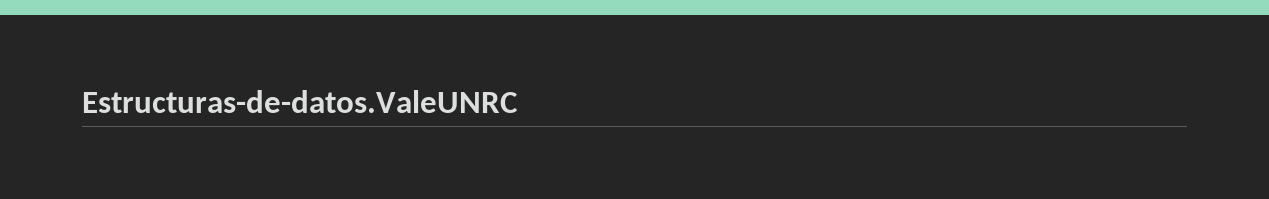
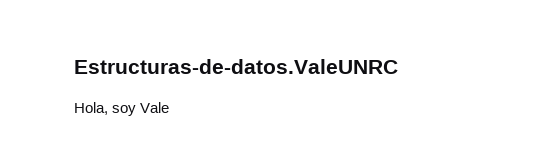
+ Hola, soy Vale

